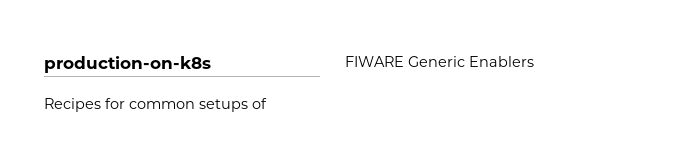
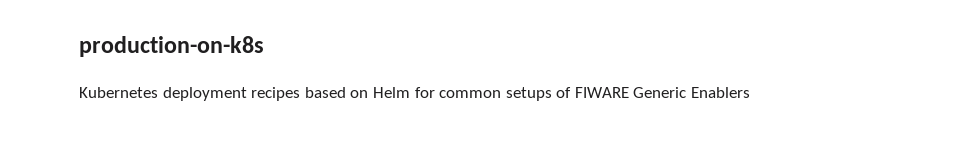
- Recipes for common setups of FIWARE Generic Enablers
+ Kubernetes deployment recipes based on Helm for common setups of FIWARE Generic Enablers

